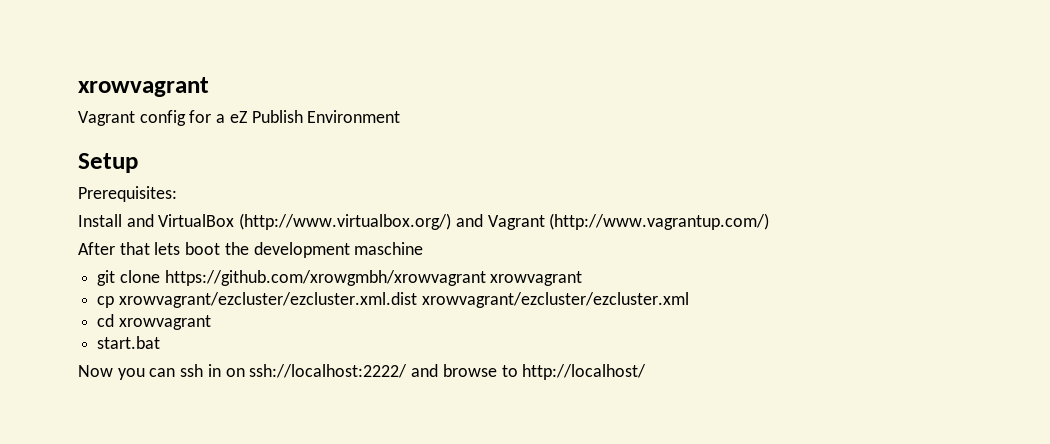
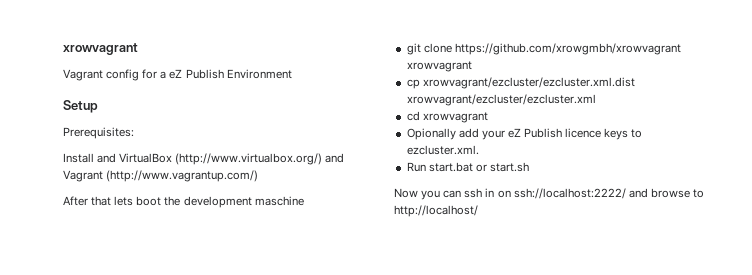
- start.bat
+ Opionally add your eZ Publish licence keys to ezcluster.xml.
+ Run start.bat or start.sh

